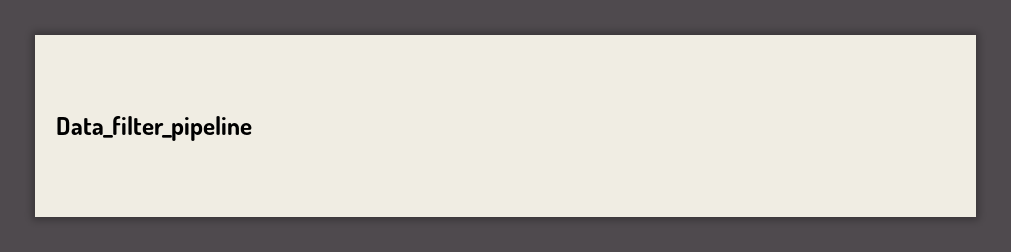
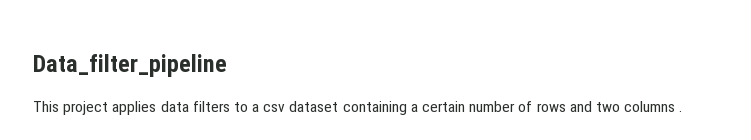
+ This project applies data filters to a csv dataset containing a certain number of rows and two columns .

